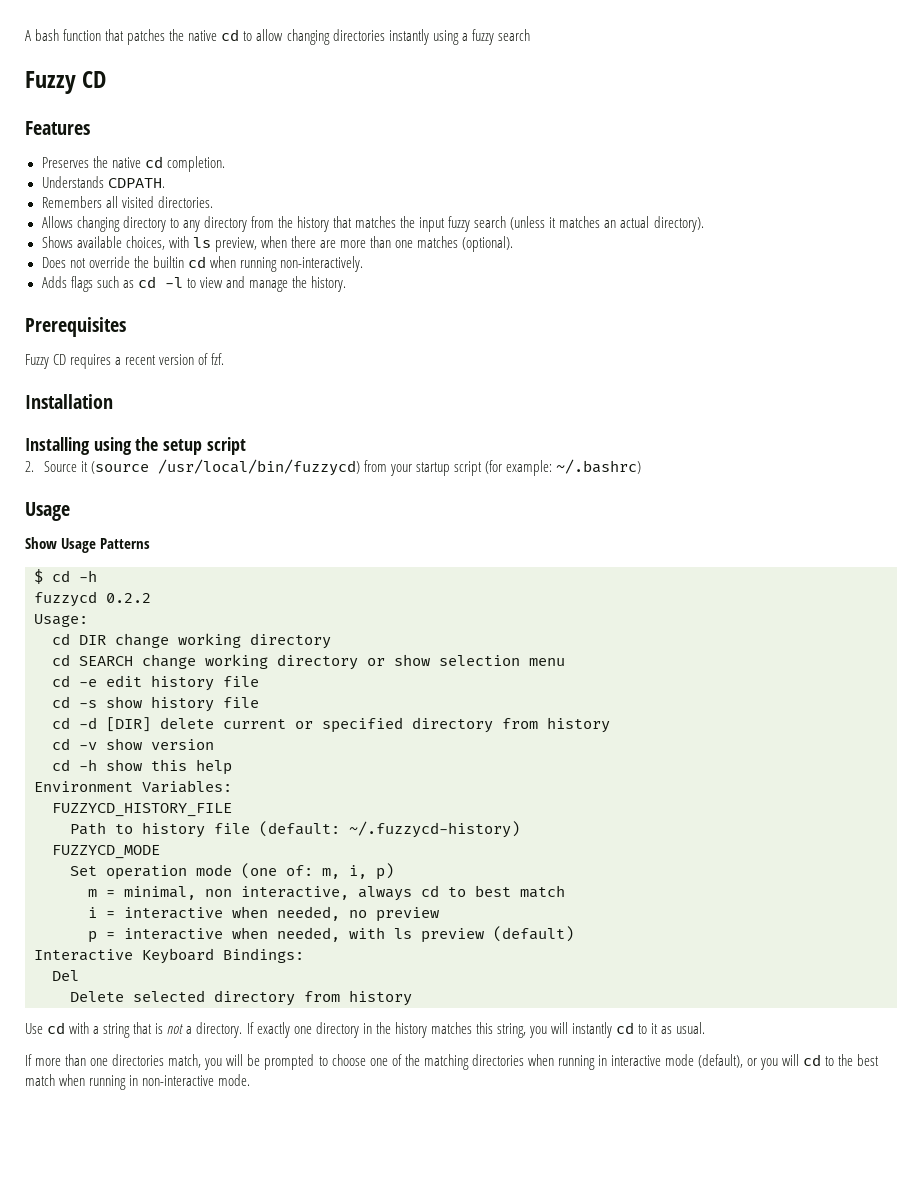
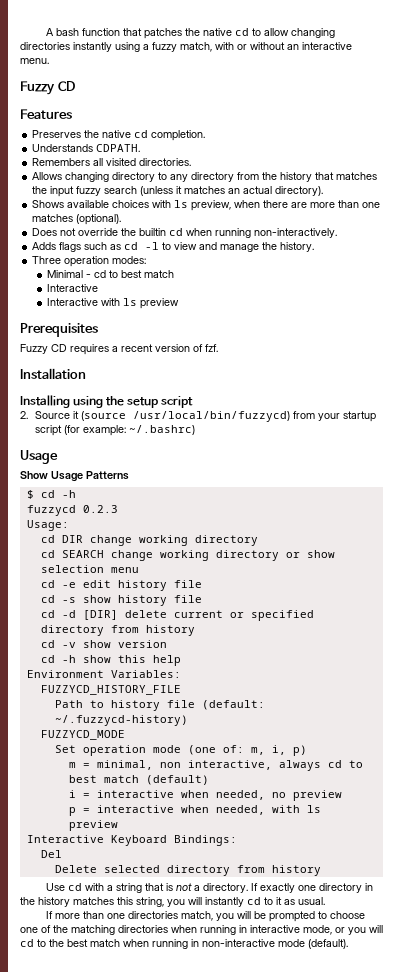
- A bash function that patches the native cd to allow changing directories instantly using a fuzzy search
+ A bash function that patches the native cd to allow changing directories instantly using a fuzzy match, with or without an interactive menu.
- Shows available choices, with ls preview, when there are more than one matches (optional).
+ Shows available choices with ls preview, when there are more than one matches (optional).
+ Three operation modes:
+ Minimal - cd to best match
+ Interactive
+ Interactive with ls preview
- fuzzycd 0.2.2
+ fuzzycd 0.2.3
- m = minimal, non interactive, always cd to best match
+ m = minimal, non interactive, always cd to best match (default)
- p = interactive when needed, with ls preview (default)
+ p = interactive when needed, with ls preview
- If more than one directories match, you will be prompted to choose one of the matching directories when running in interactive mode (default), or you will cd to the best match when running in non-interactive mode.
+ If more than one directories match, you will be prompted to choose one of the matching directories when running in interactive mode, or you will cd to the best match when running in non-interactive mode (default).

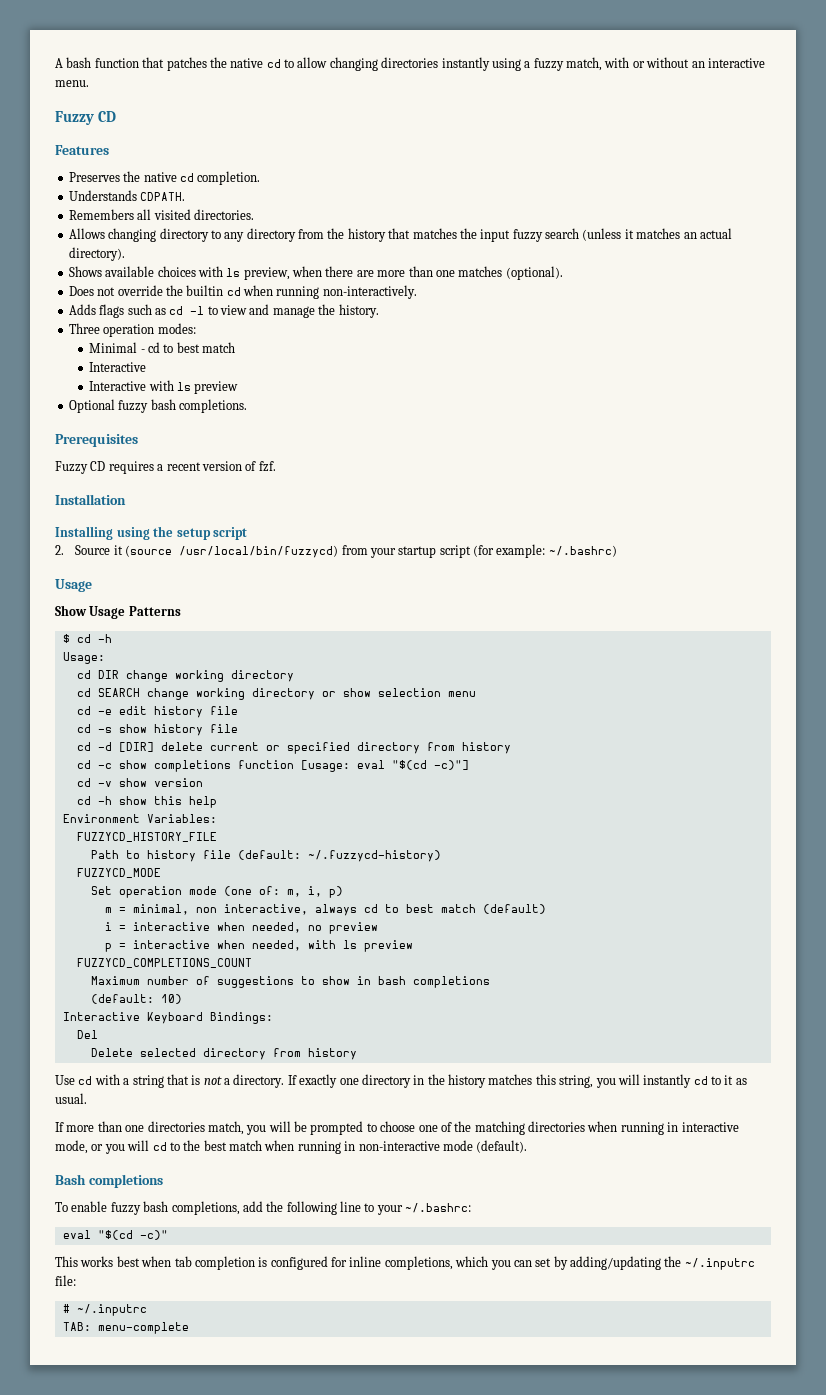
+ Optional fuzzy bash completions.
- fuzzycd 0.2.3
+ cd -c show completions function [usage: eval "$(cd -c)"]
+ FUZZYCD_COMPLETIONS_COUNT
+ Maximum number of suggestions to show in bash completions
+ (default: 10)
+ Bash completions
+ To enable fuzzy bash completions, add the following line to your ~/.bashrc:
+ eval "$(cd -c)"
+ This works best when tab completion is configured for inline completions, which you can set by adding/updating the ~/.inputrc file:
+ # ~/.inputrc
+ TAB: menu-complete

